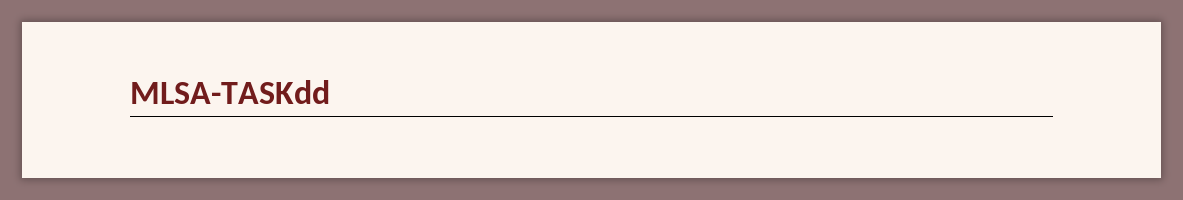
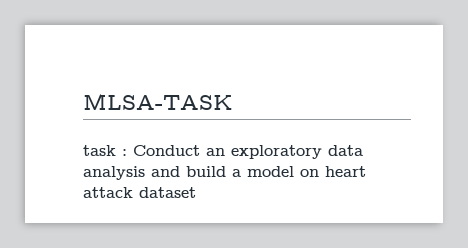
- MLSA-TASKdd
+ MLSA-TASK
+ task : Conduct an exploratory data analysis and build a model on heart attack dataset

